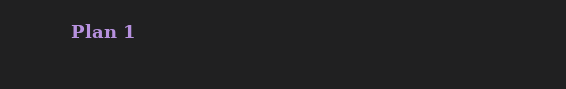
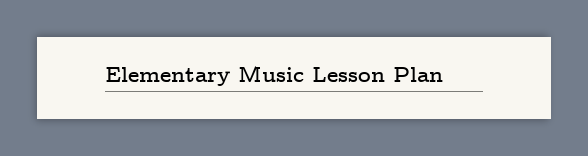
- Plan 1
+ Elementary Music Lesson Plan

